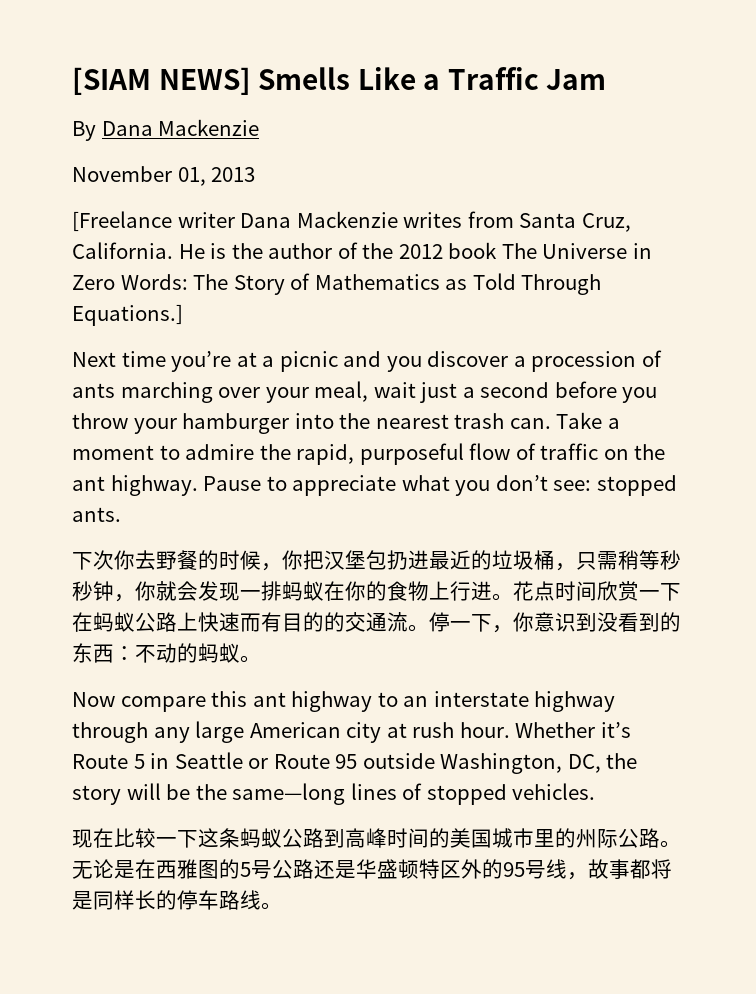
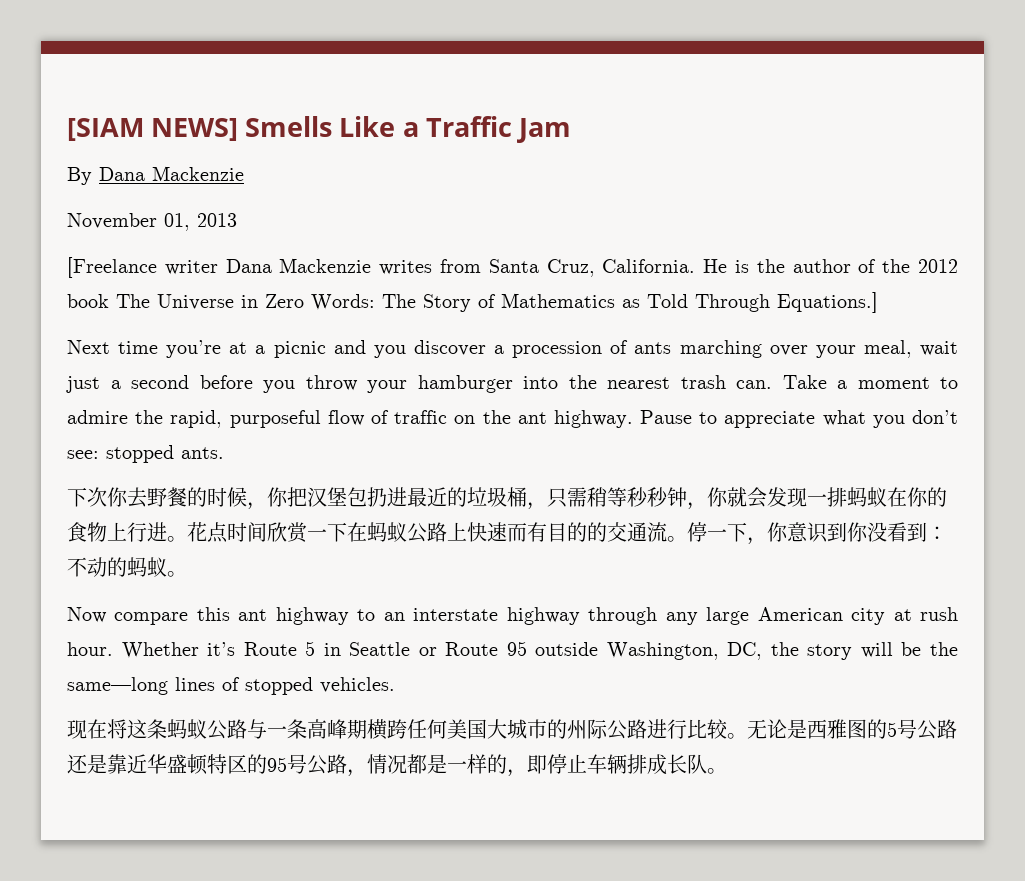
- 停一下，你意识到没看到的东西：不动的蚂蚁。
+ 停一下，你意识到你没看到：不动的蚂蚁。
- 现在比较一下这条蚂蚁公路到高峰时间的美国城市里的州际公路。
+ 现在将这条蚂蚁公路与一条高峰期横跨任何美国大城市的州际公路进行比较。
- 无论是在西雅图的5号公路还是华盛顿特区外的95号线，故事都将是同样长的停车路线。
+ 无论是西雅图的5号公路还是靠近华盛顿特区的95号公路，情况都是一样的，即停止车辆排成长队。

